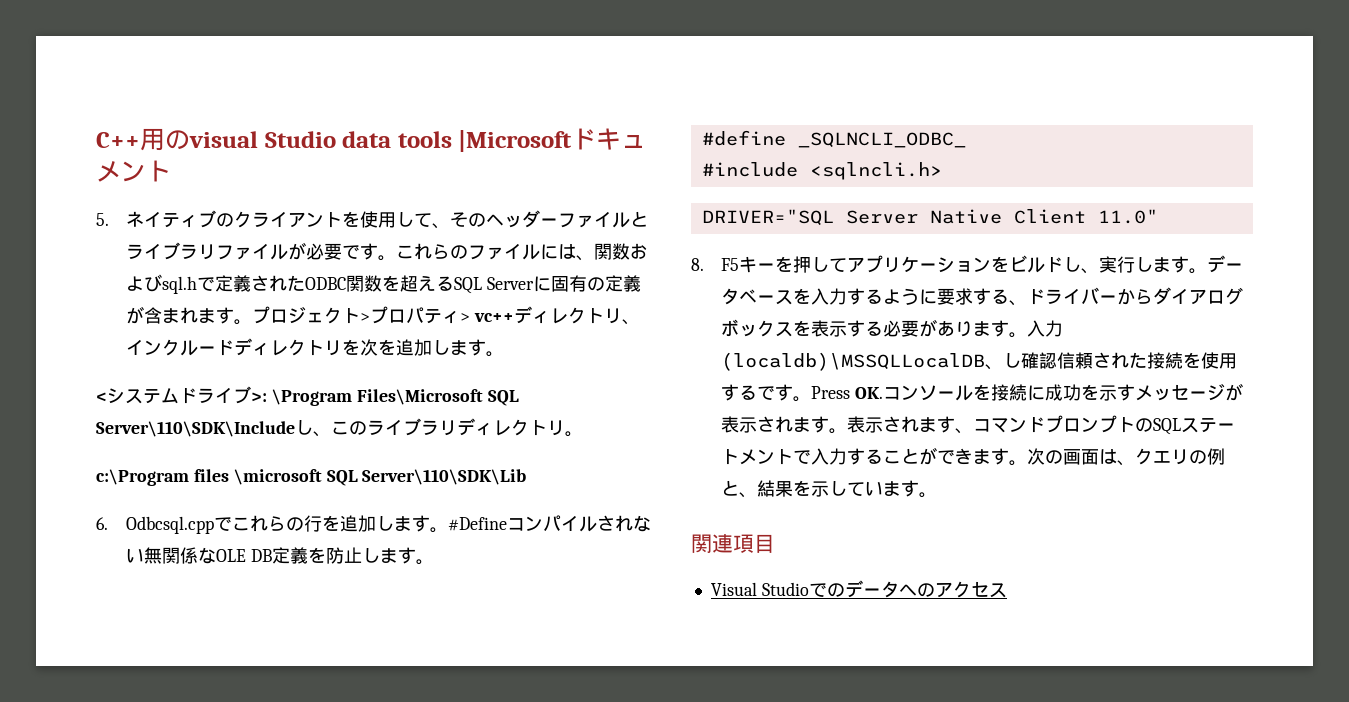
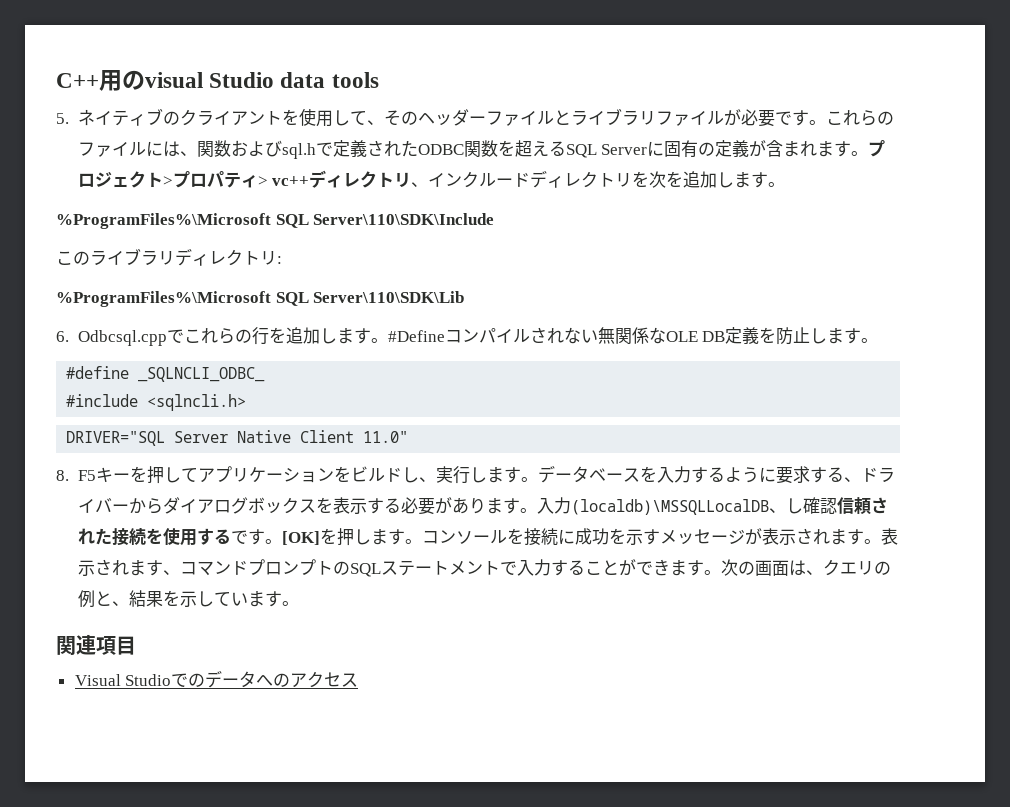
- C++用のvisual Studio data tools |Microsoftドキュメント
+ C++用のvisual Studio data tools
- <システムドライブ>: \Program Files\Microsoft SQL Server\110\SDK\Includeし、このライブラリディレクトリ。
- c:\Program files \microsoft SQL Server\110\SDK\Lib
+ %ProgramFiles%\Microsoft SQL Server\110\SDK\Include
+ このライブラリディレクトリ:
+ %ProgramFiles%\Microsoft SQL Server\110\SDK\Lib
- Press OK.コンソールを接続に成功を示すメッセージが表示されます。
+ [OK]を押します。コンソールを接続に成功を示すメッセージが表示されます。

